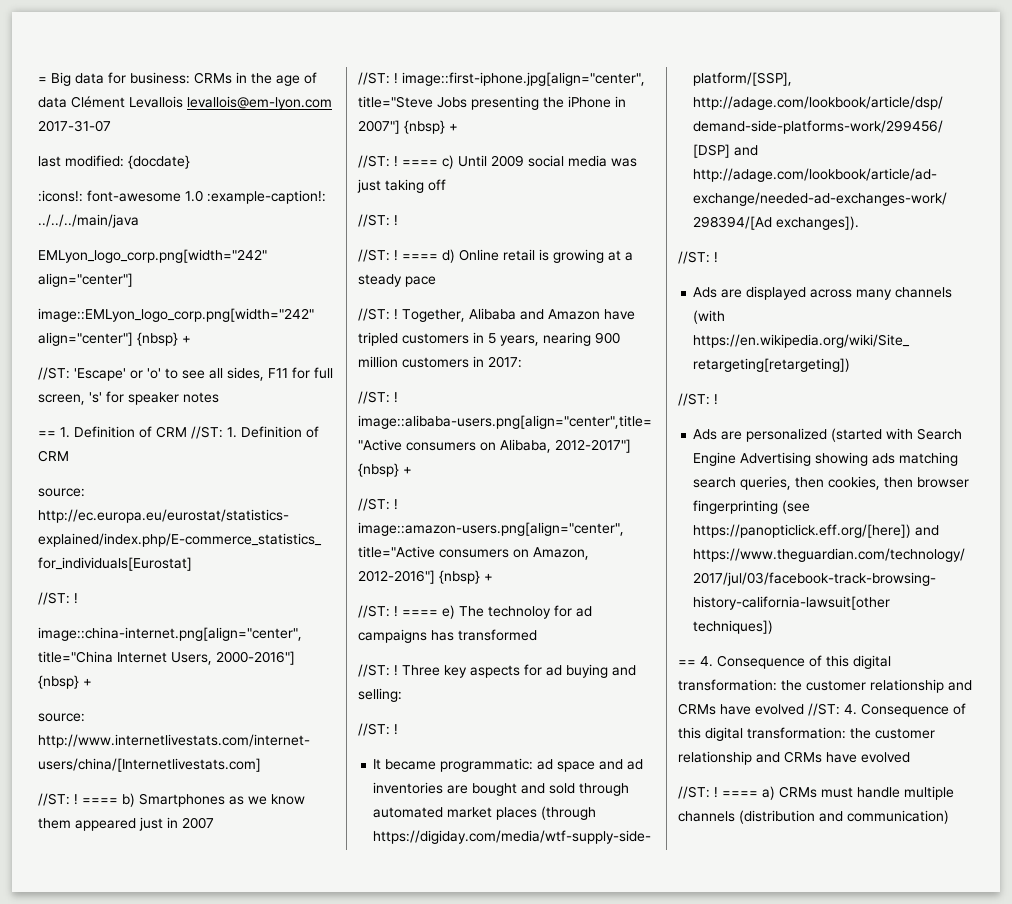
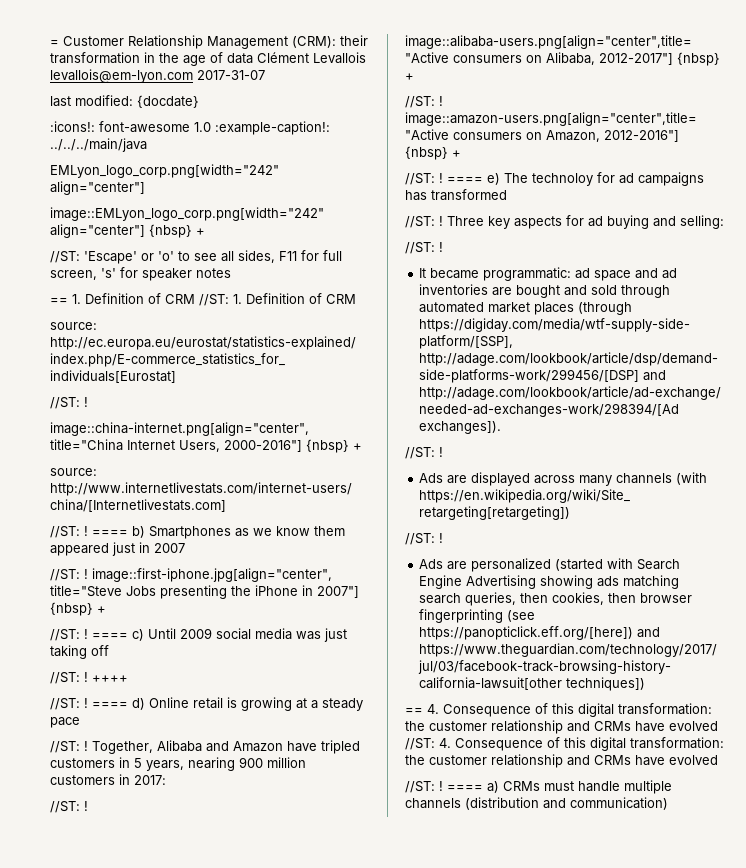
- = Big data for business: CRMs in the age of data Clément Levallois levallois@em-lyon.com 2017-31-07
+ = Customer Relationship Management (CRM): their transformation in the age of data Clément Levallois levallois@em-lyon.com 2017-31-07
+ ++++

